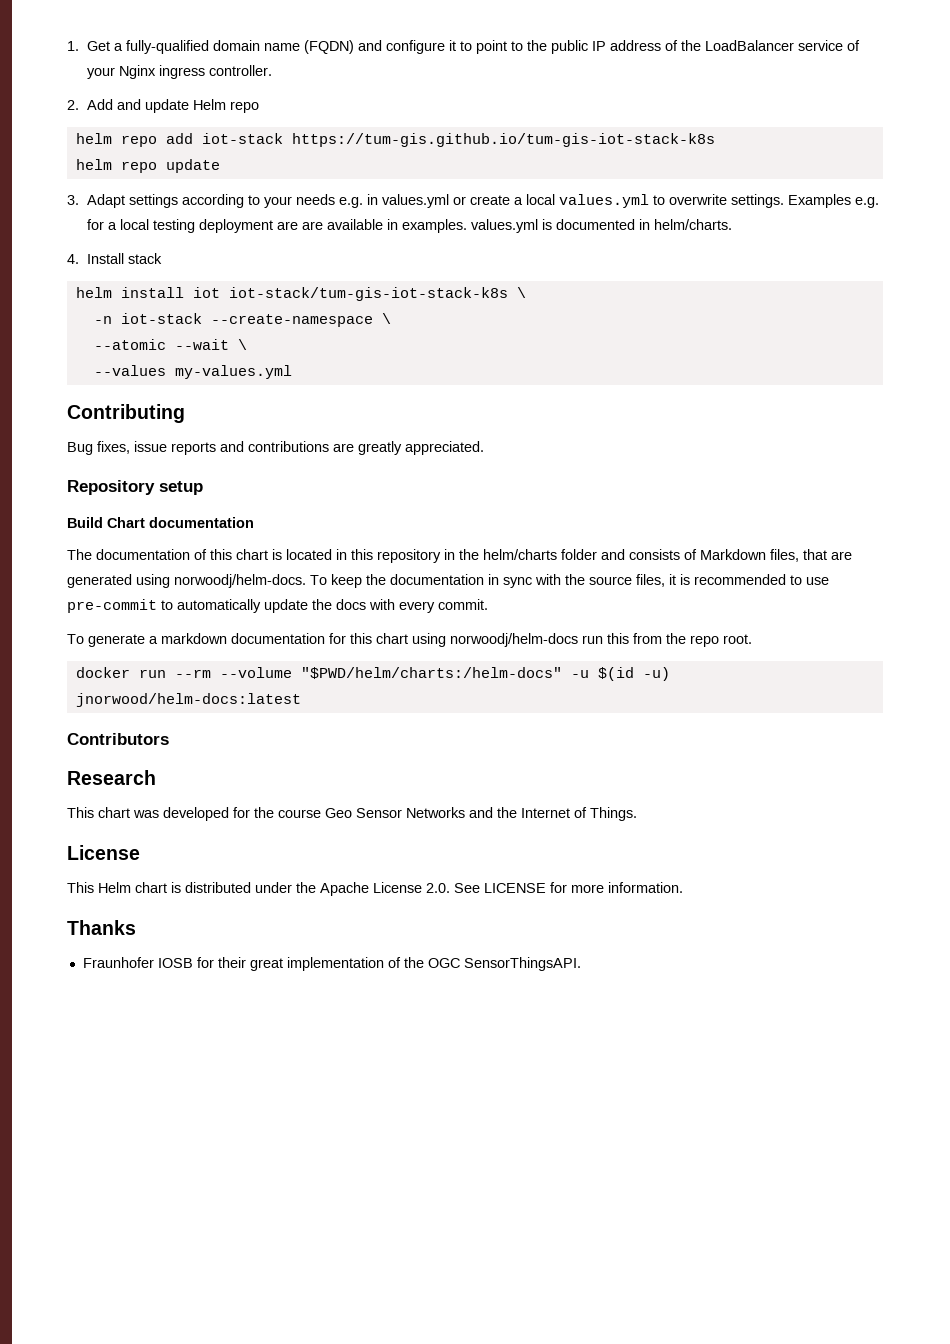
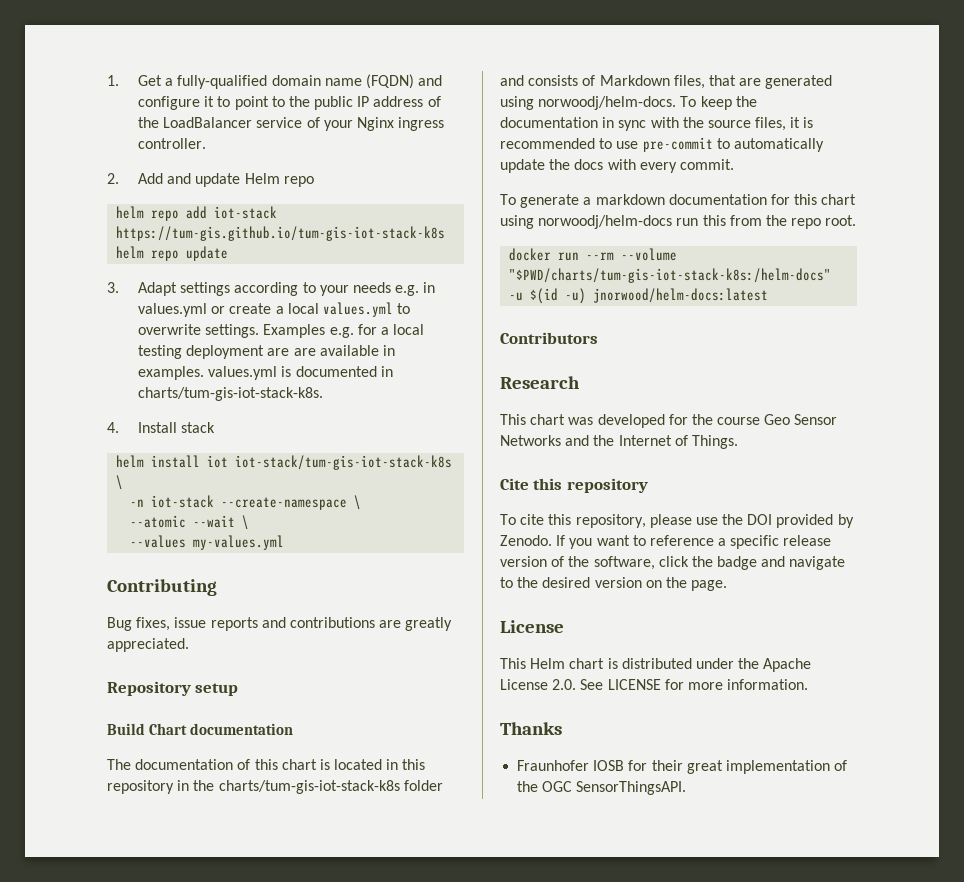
- Examples e.g. for a local testing deployment are are available in examples. values.yml is documented in helm/charts.
+ Examples e.g. for a local testing deployment are are available in examples. values.yml is documented in charts/tum-gis-iot-stack-k8s.
- The documentation of this chart is located in this repository in the helm/charts folder and consists of Markdown files, that are generated using norwoodj/helm-docs.
+ The documentation of this chart is located in this repository in the charts/tum-gis-iot-stack-k8s folder and consists of Markdown files, that are generated using norwoodj/helm-docs.
- docker run --rm --volume "$PWD/helm/charts:/helm-docs" -u $(id -u) jnorwood/helm-docs:latest
+ docker run --rm --volume "$PWD/charts/tum-gis-iot-stack-k8s:/helm-docs" -u $(id -u) jnorwood/helm-docs:latest
+ Cite this repository
+ To cite this repository, please use the DOI provided by Zenodo. If you want to reference a specific release version of the software, click the badge and navigate to the desired version on the page.

